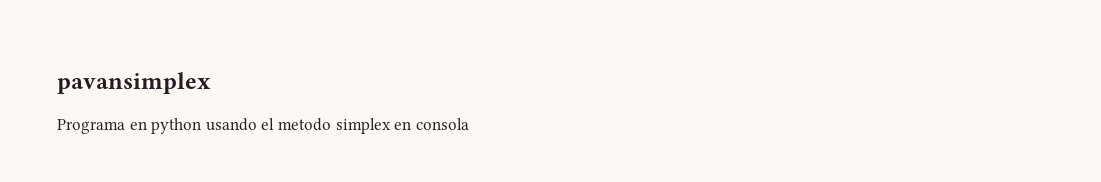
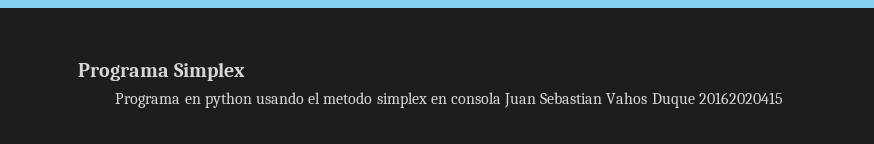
- pavansimplex
+ Programa Simplex
- Programa en python usando el metodo simplex en consola
+ Programa en python usando el metodo simplex en consola Juan Sebastian Vahos Duque 20162020415

